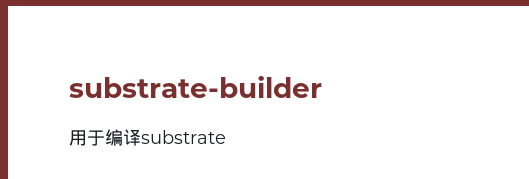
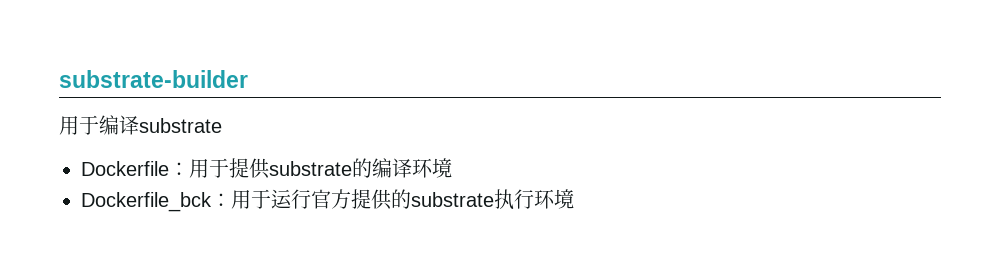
+ Dockerfile：用于提供substrate的编译环境
+ Dockerfile_bck：用于运行官方提供的substrate执行环境

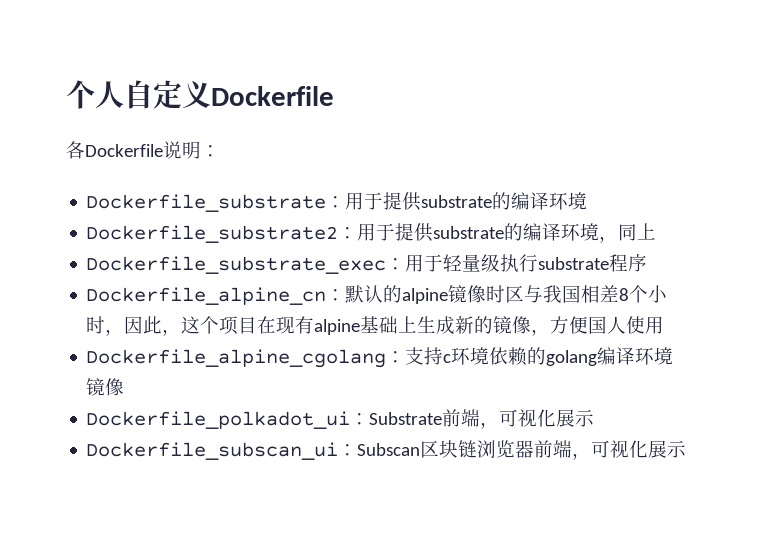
- substrate-builder
- 用于编译substrate
- Dockerfile：用于提供substrate的编译环境
+ 个人自定义Dockerfile
+ 各Dockerfile说明：
+ Dockerfile_substrate：用于提供substrate的编译环境
- Dockerfile_bck：用于运行官方提供的substrate执行环境
+ Dockerfile_substrate2：用于提供substrate的编译环境，同上
+ Dockerfile_substrate_exec：用于轻量级执行substrate程序
+ Dockerfile_alpine_cn：默认的alpine镜像时区与我国相差8个小时，因此，这个项目在现有alpine基础上生成新的镜像，方便国人使用
+ Dockerfile_alpine_cgolang：支持c环境依赖的golang编译环境镜像
+ Dockerfile_polkadot_ui：Substrate前端，可视化展示
+ Dockerfile_subscan_ui：Subscan区块链浏览器前端，可视化展示

